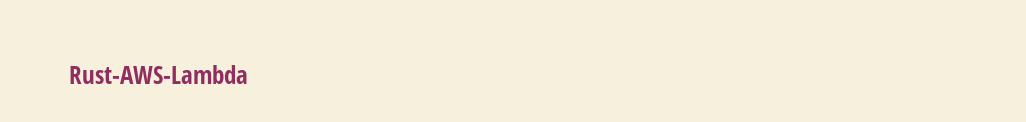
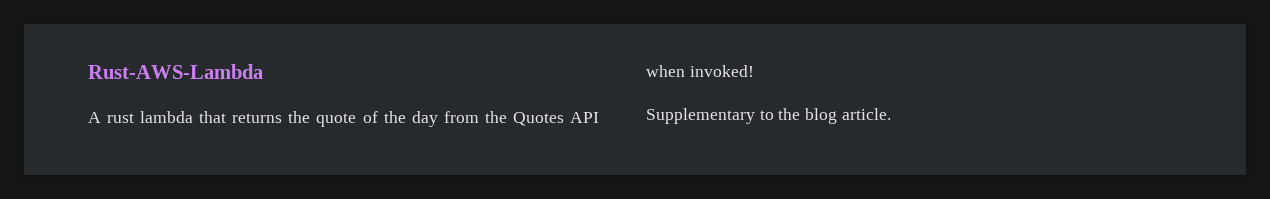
+ A rust lambda that returns the quote of the day from the Quotes API when invoked!
+ Supplementary to the blog article.

